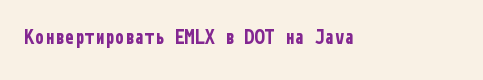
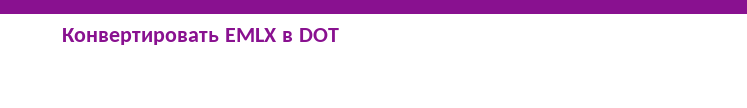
- Конвертировать EMLX в DOT на Java
+ Конвертировать EMLX в DOT

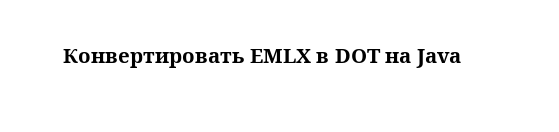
- Конвертировать EMLX в DOT
+ Конвертировать EMLX в DOT на Java

